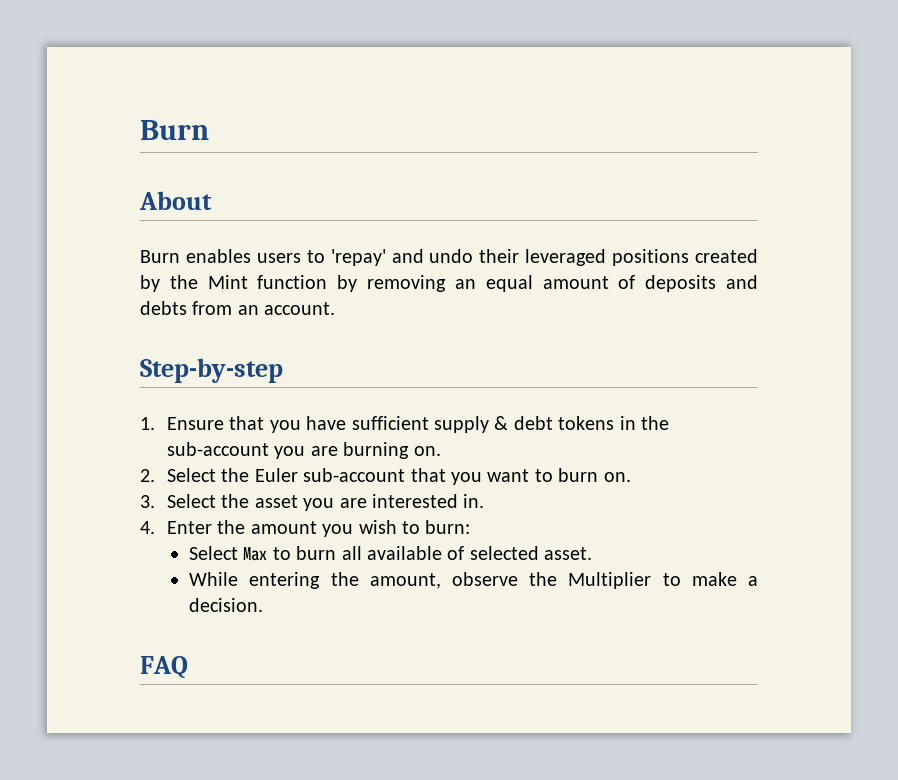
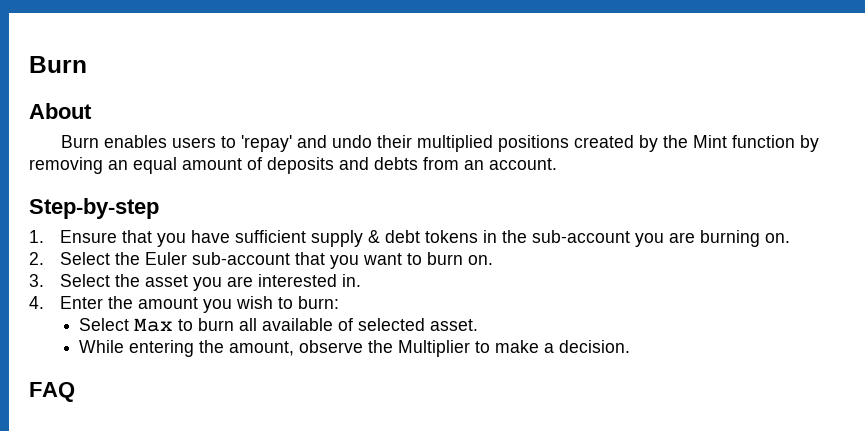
- Burn enables users to 'repay' and undo their leveraged positions created by the Mint function by removing an equal amount of deposits and debts from an account.
+ Burn enables users to 'repay' and undo their multiplied positions created by the Mint function by removing an equal amount of deposits and debts from an account.

